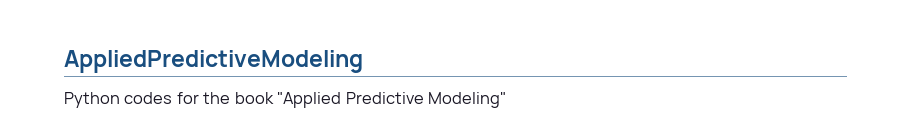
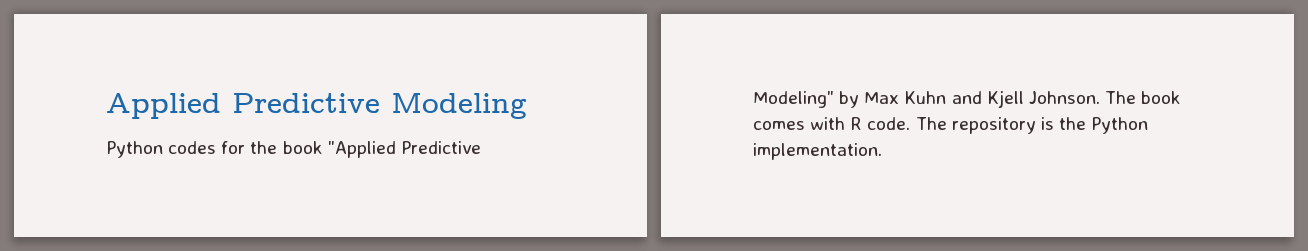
- AppliedPredictiveModeling
+ Applied Predictive Modeling
- Python codes for the book "Applied Predictive Modeling"
+ Python codes for the book "Applied Predictive Modeling" by Max Kuhn and Kjell Johnson. The book comes with R code. The repository is the Python implementation.

